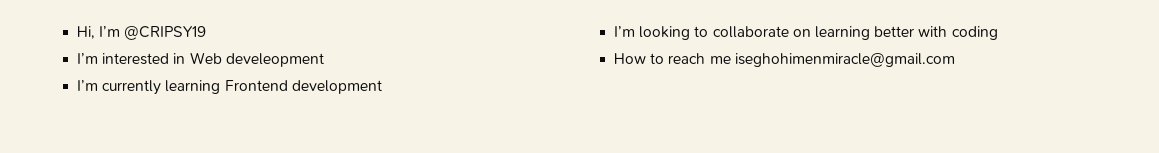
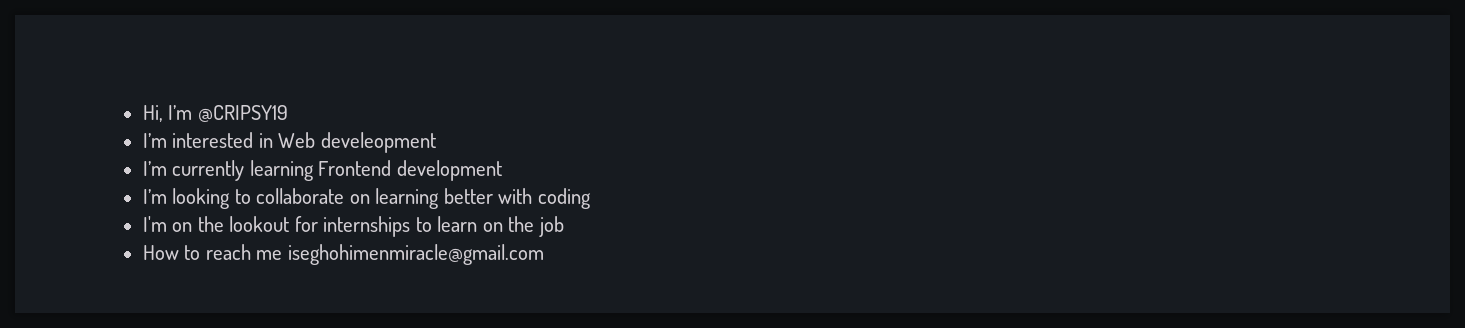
+ I'm on the lookout for internships to learn on the job

